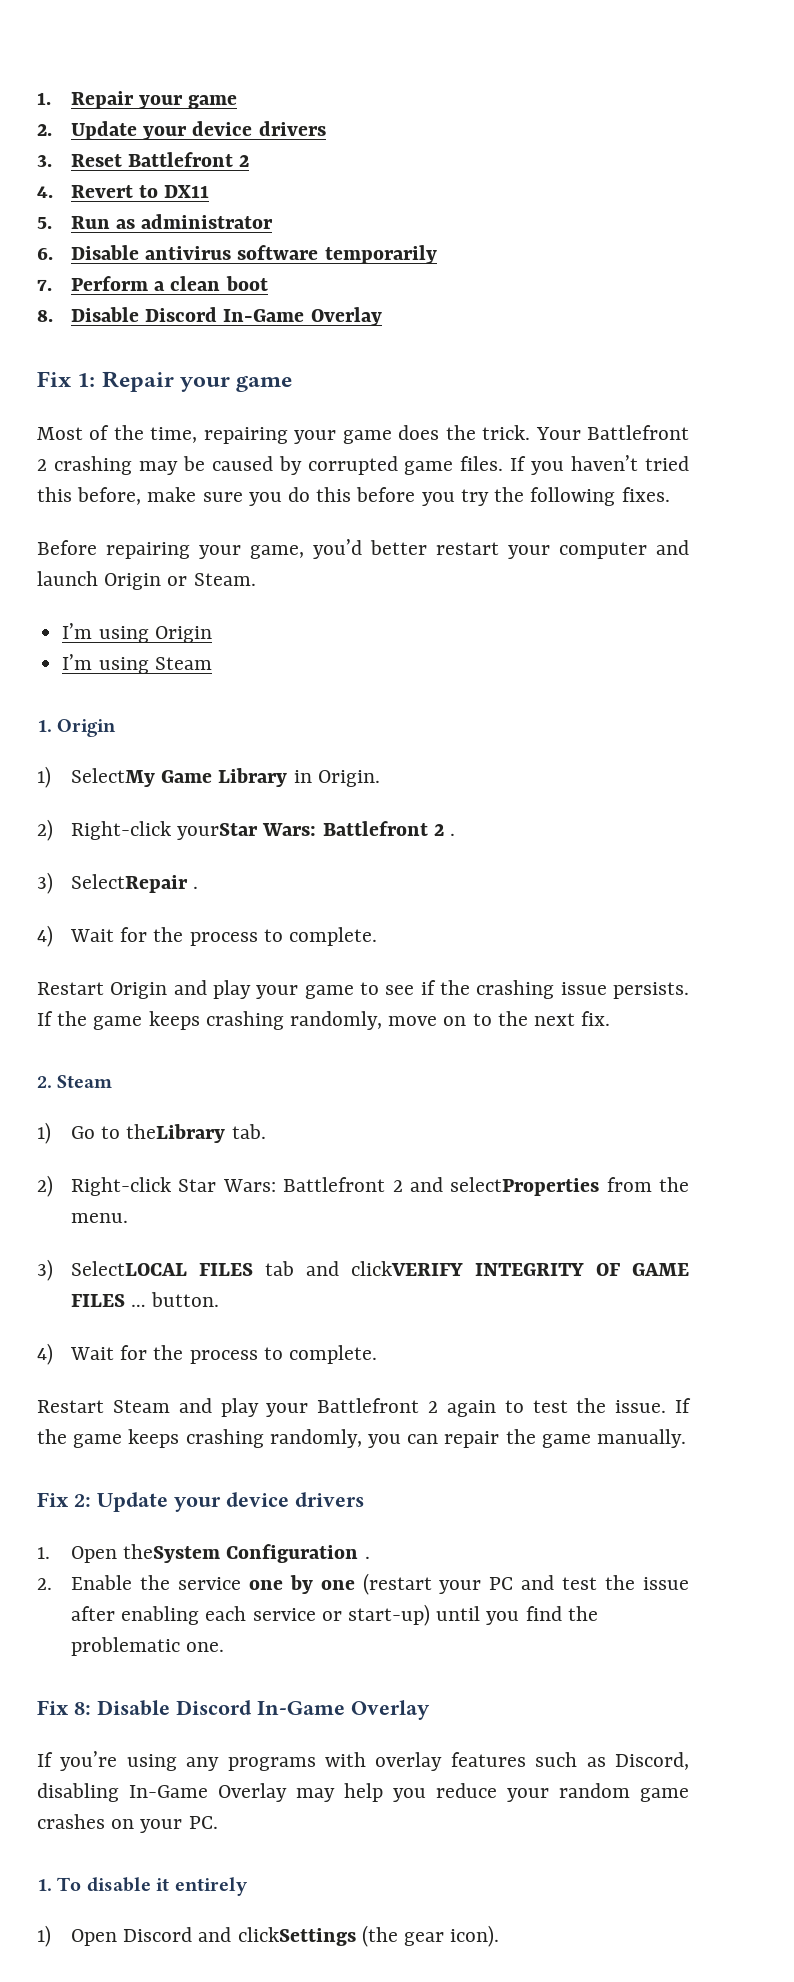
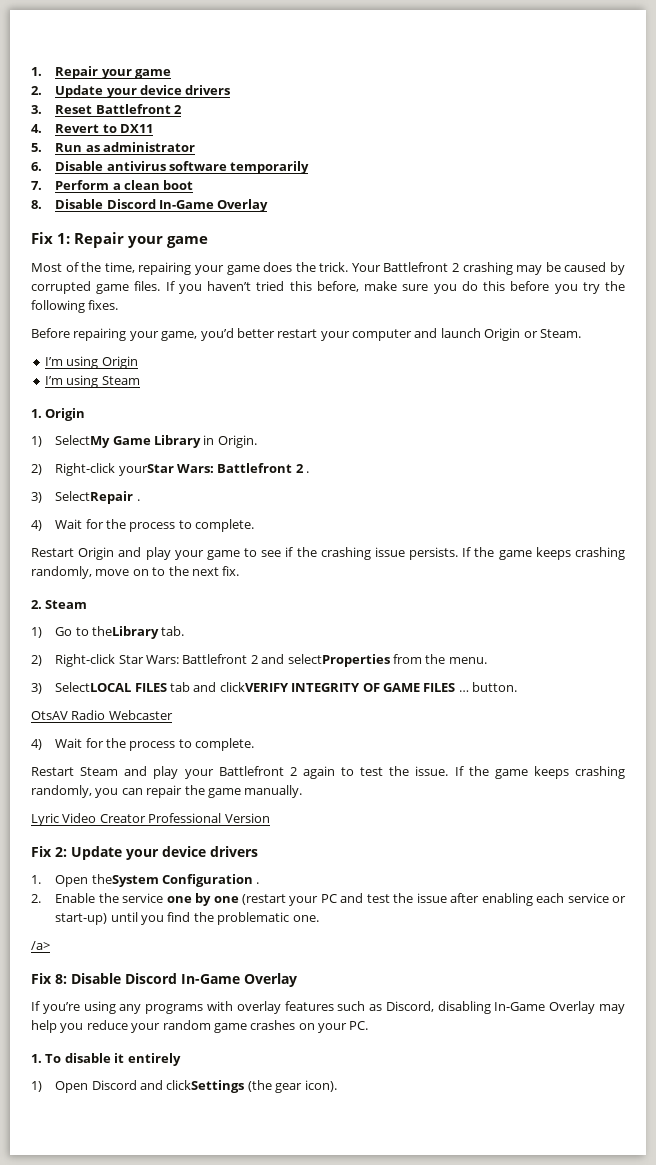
+ OtsAV Radio Webcaster
+ Lyric Video Creator Professional Version
+ /a>

